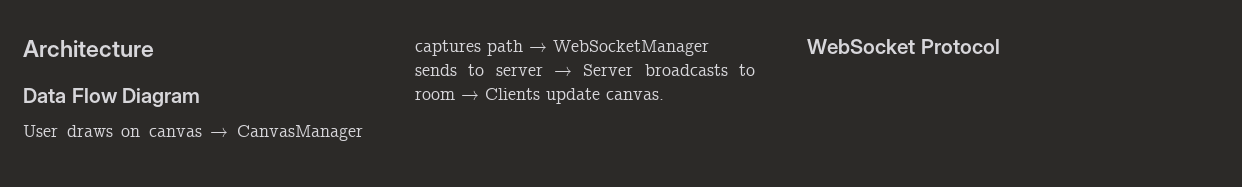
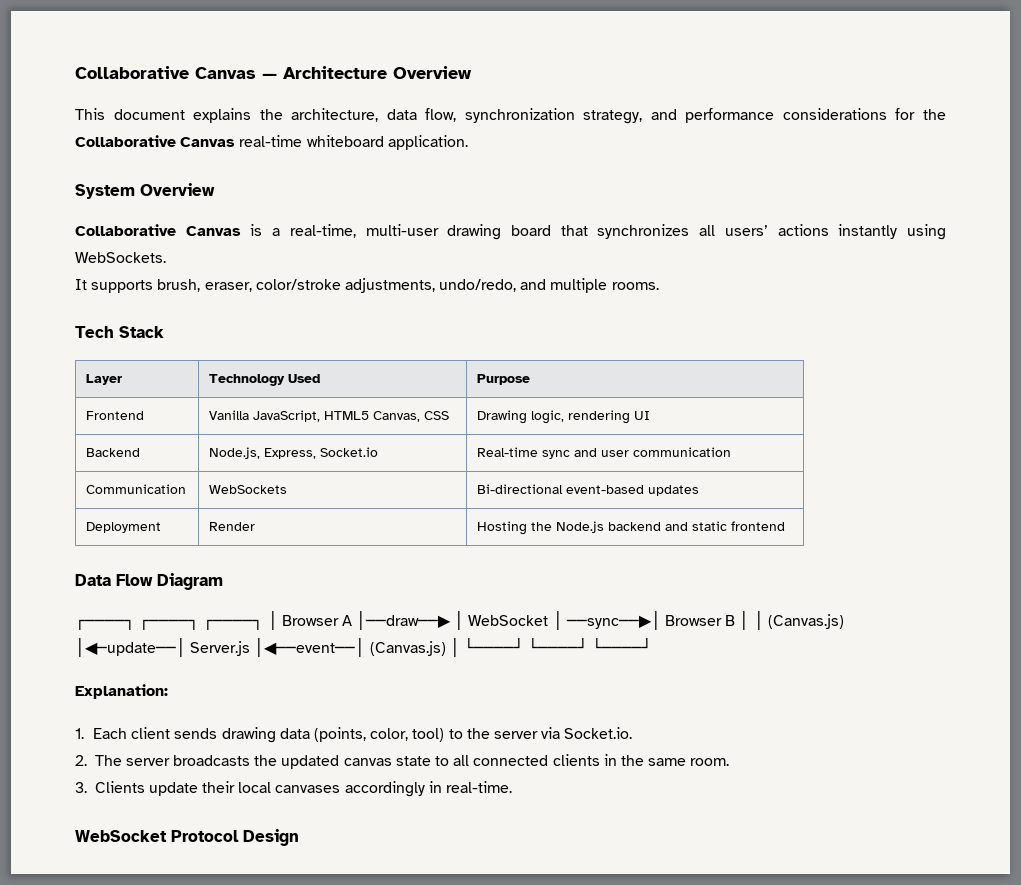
- Architecture
+ Collaborative Canvas — Architecture Overview
+ This document explains the architecture, data flow, synchronization strategy, and performance considerations for the Collaborative Canvas real-time whiteboard application.
+ System Overview
+ Collaborative Canvas is a real-time, multi-user drawing board that synchronizes all users’ actions instantly using WebSockets.
+ It supports brush, eraser, color/stroke adjustments, undo/redo, and multiple rooms.
+ Tech Stack
+ Layer | Technology Used | Purpose
+ Frontend | Vanilla JavaScript, HTML5 Canvas, CSS | Drawing logic, rendering UI
+ Backend | Node.js, Express, Socket.io | Real-time sync and user communication
+ Communication | WebSockets | Bi-directional event-based updates
+ Deployment | Render | Hosting the Node.js backend and static frontend
  Data Flow Diagram
- User draws on canvas → CanvasManager captures path → WebSocketManager sends to server → Server broadcasts to room → Clients update canvas.
+ ┌────┐ ┌────┐ ┌────┐ │ Browser A │──draw──▶ │ WebSocket │ ──sync──▶│ Browser B │ │ (Canvas.js) │◀─update──│ Server.js │◀──event──│ (Canvas.js) │ └────┘ └────┘ └────┘
+ Explanation:
+ 1. Each client sends drawing data (points, color, tool) to the server via Socket.io.
+ 2. The server broadcasts the updated canvas state to all connected clients in the same room.
+ 3. Clients update their local canvases accordingly in real-time.
- WebSocket Protocol
+ WebSocket Protocol Design

